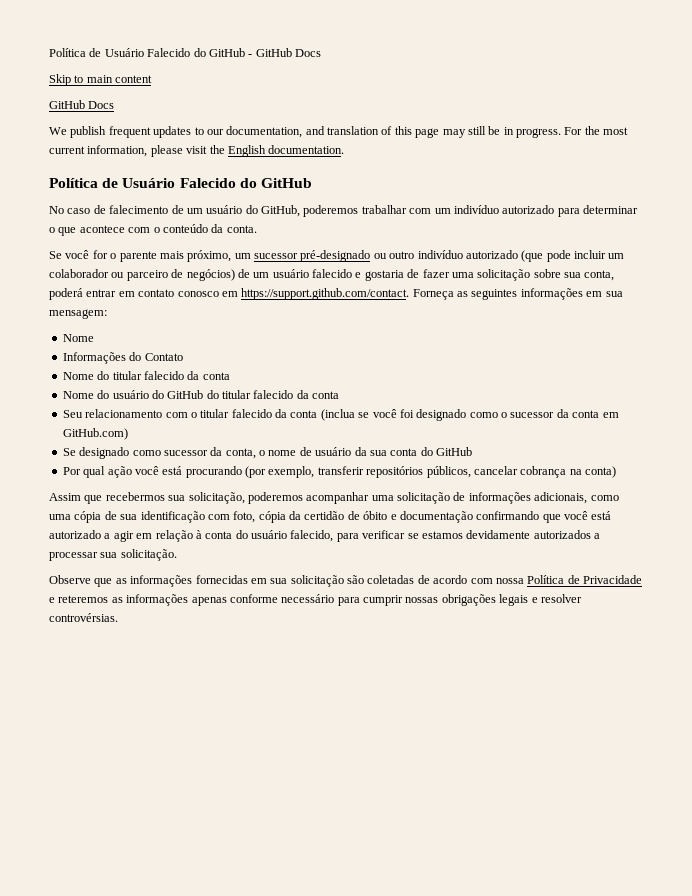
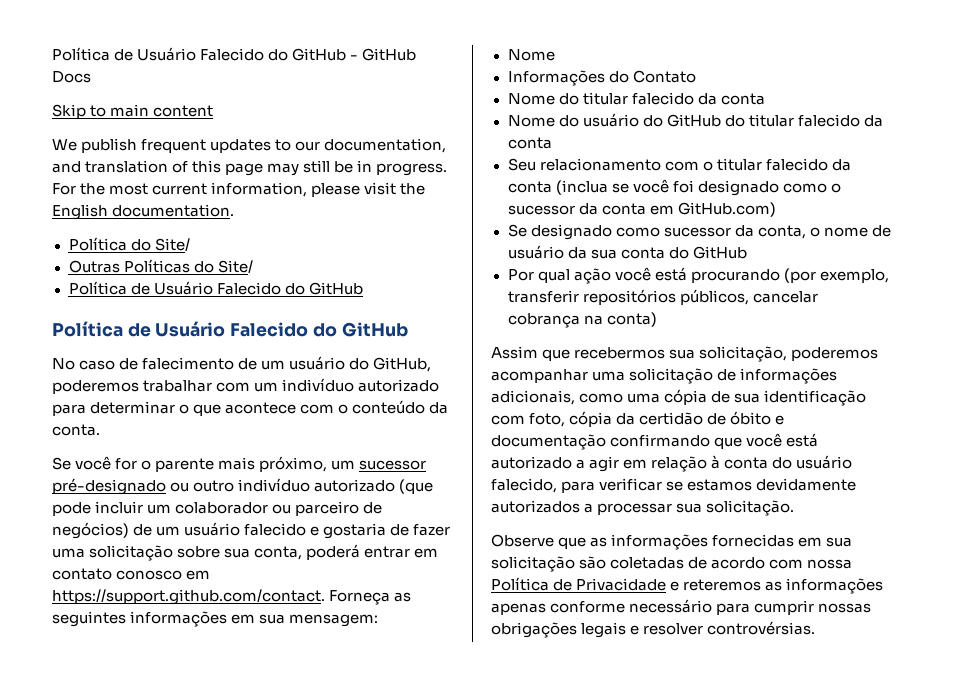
  Skip to main content
- GitHub Docs
+ Política do Site/
+ Outras Políticas do Site/
+ Política de Usuário Falecido do GitHub

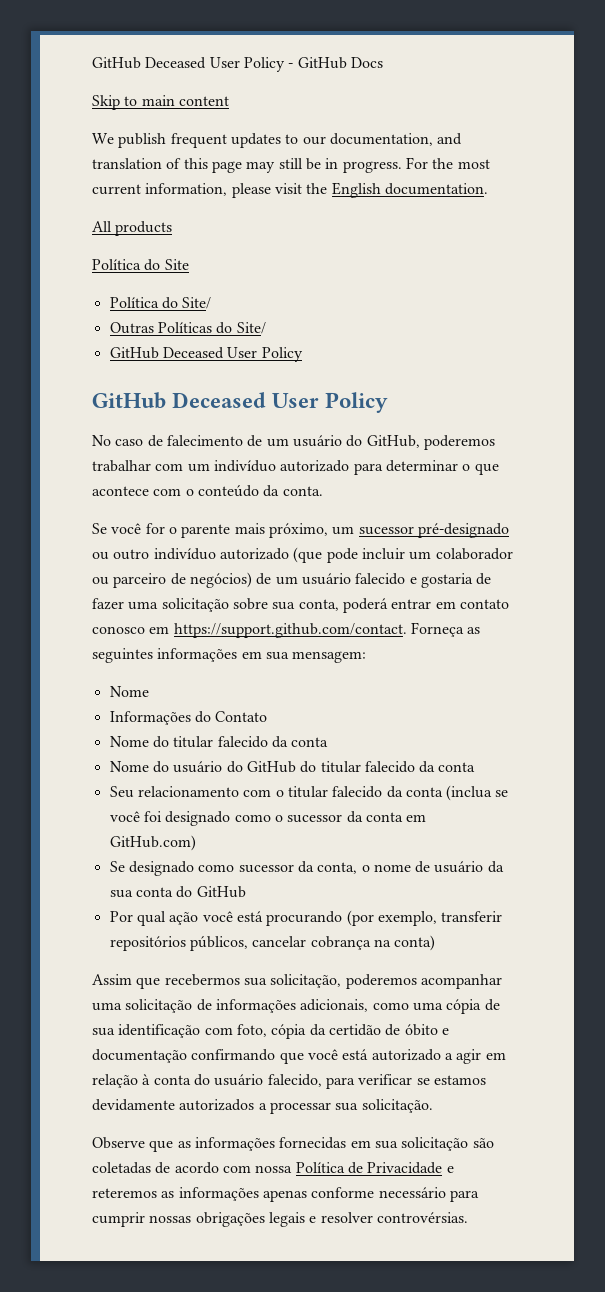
- Política de Usuário Falecido do GitHub - GitHub Docs
+ GitHub Deceased User Policy - GitHub Docs
+ All products
+ Política do Site
  Outras Políticas do Site/
- Política de Usuário Falecido do GitHub
- Política de Usuário Falecido do GitHub
+ GitHub Deceased User Policy
+ GitHub Deceased User Policy

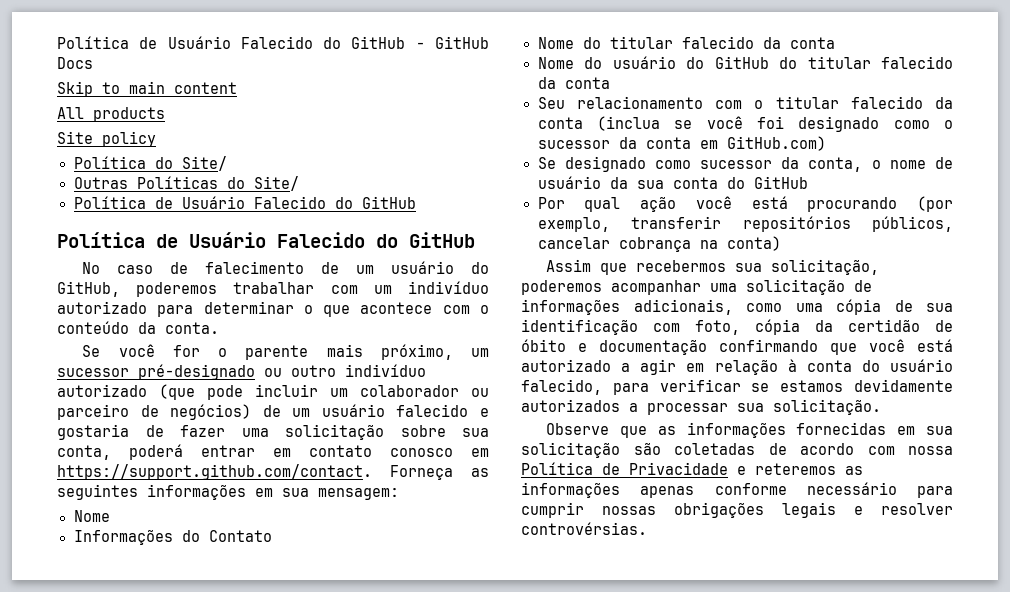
- GitHub Deceased User Policy - GitHub Docs
+ Política de Usuário Falecido do GitHub - GitHub Docs
- We publish frequent updates to our documentation, and translation of this page may still be in progress. For the most current information, please visit the English documentation.
- Política do Site
+ Site policy
  Outras Políticas do Site/
- GitHub Deceased User Policy
- GitHub Deceased User Policy
+ Política de Usuário Falecido do GitHub
+ Política de Usuário Falecido do GitHub

